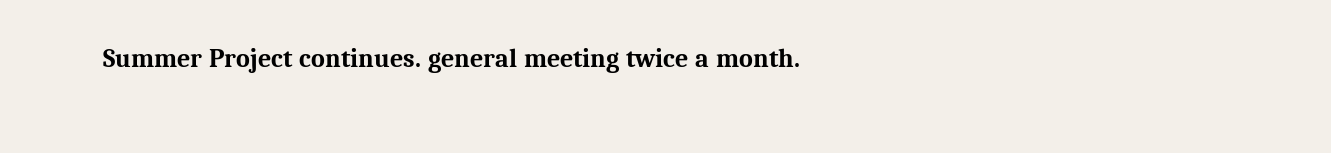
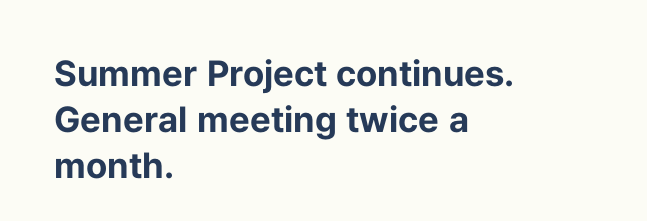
- Summer Project continues. general meeting twice a month.
+ Summer Project continues. General meeting twice a month.

